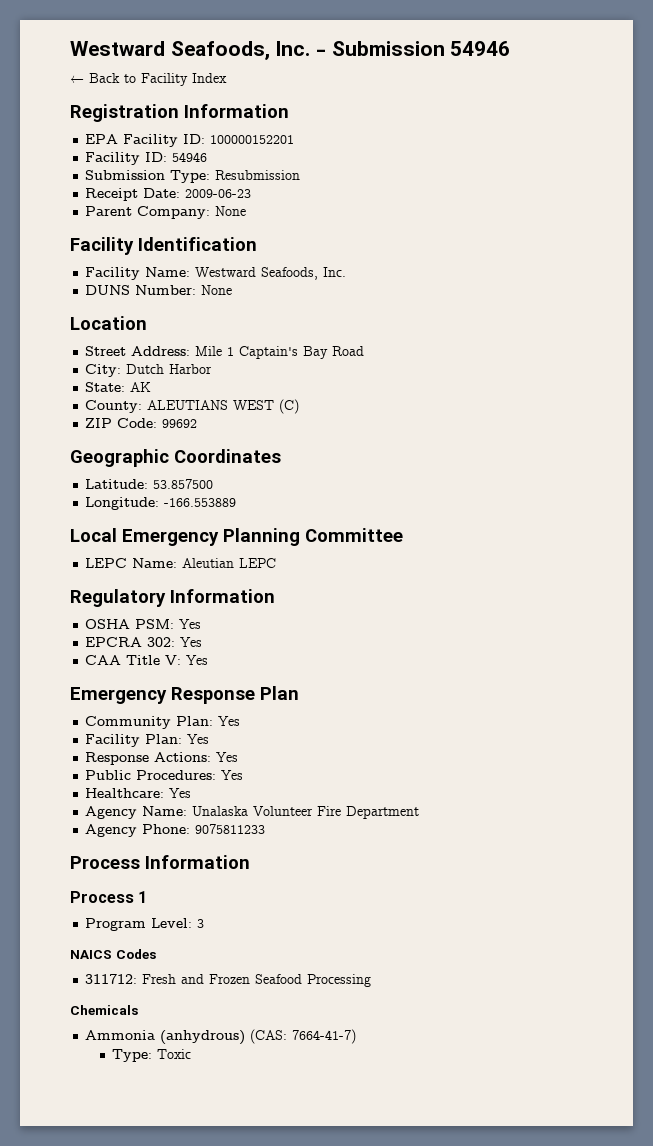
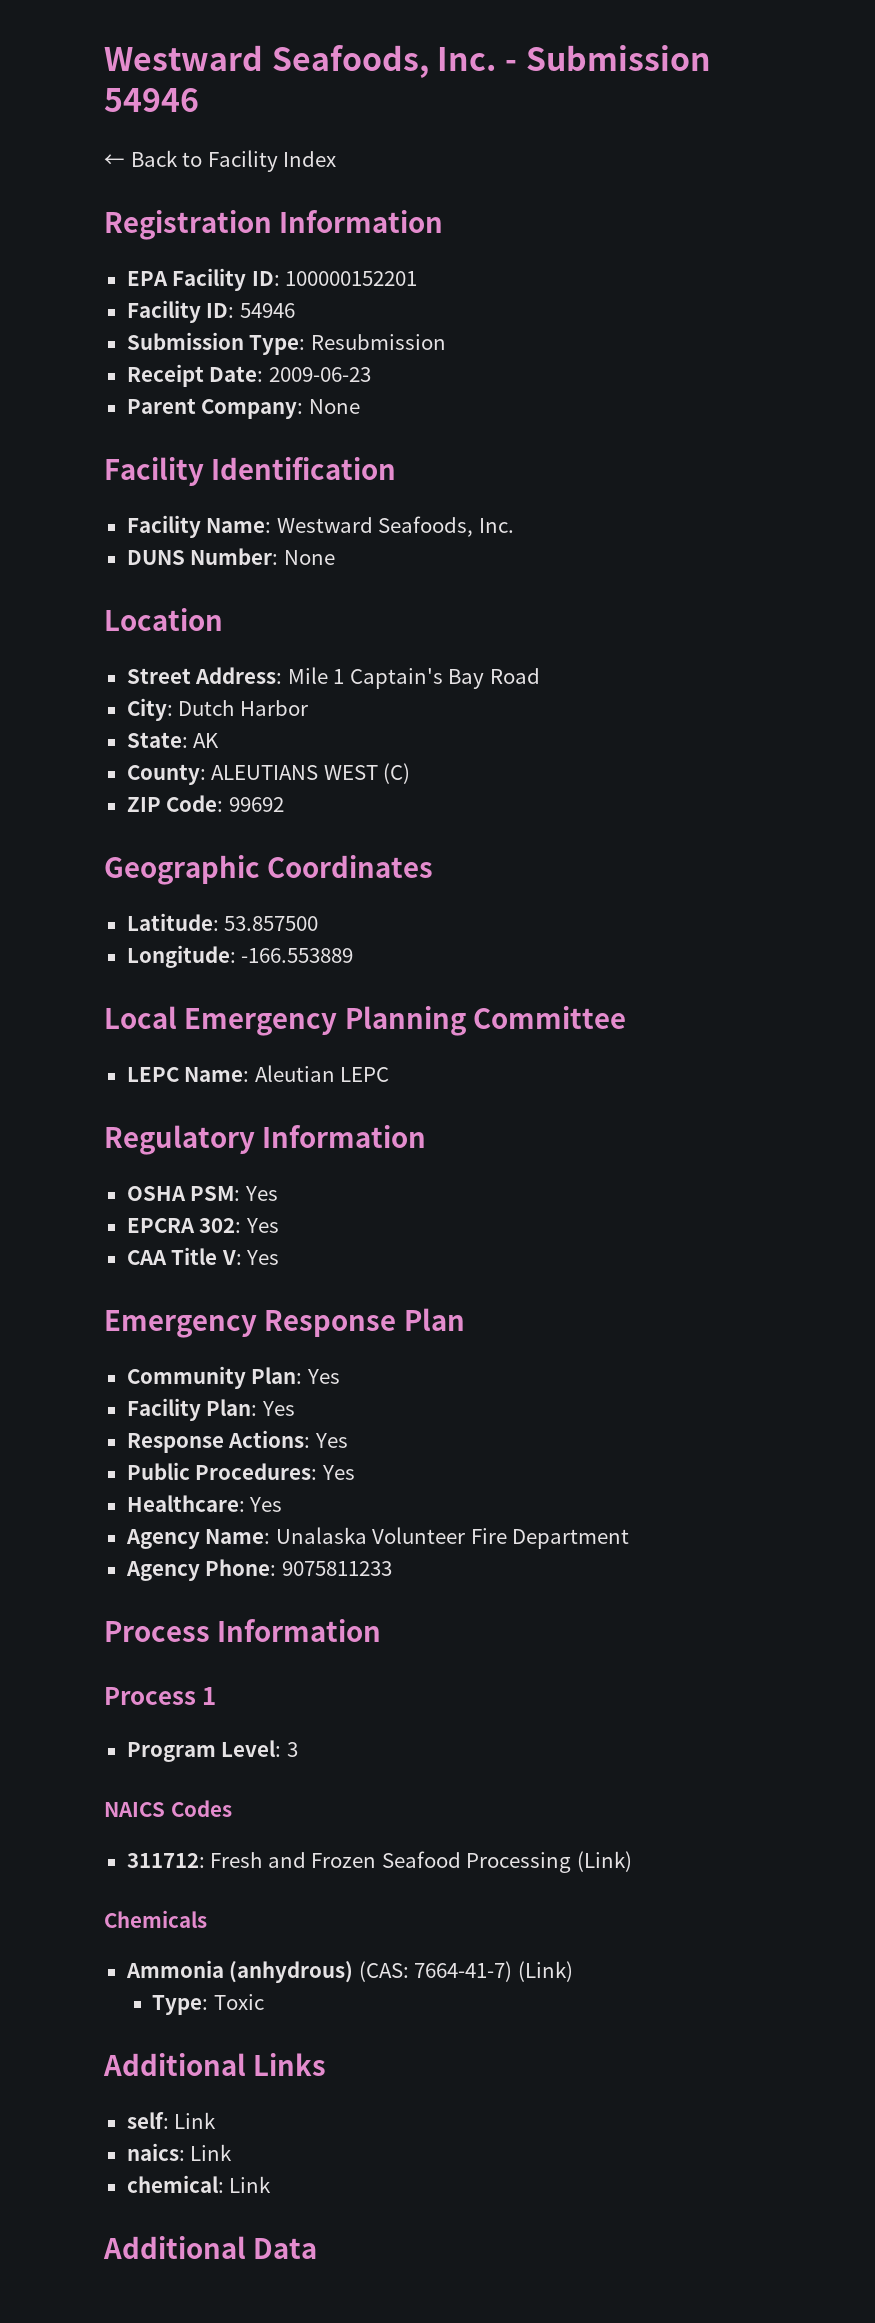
- 311712: Fresh and Frozen Seafood Processing
+ 311712: Fresh and Frozen Seafood Processing (Link)
- Ammonia (anhydrous) (CAS: 7664-41-7)
+ Ammonia (anhydrous) (CAS: 7664-41-7) (Link)
+ Additional Links
+ self: Link
+ naics: Link
+ chemical: Link
+ Additional Data

